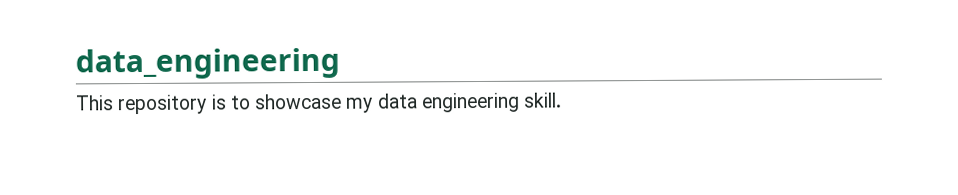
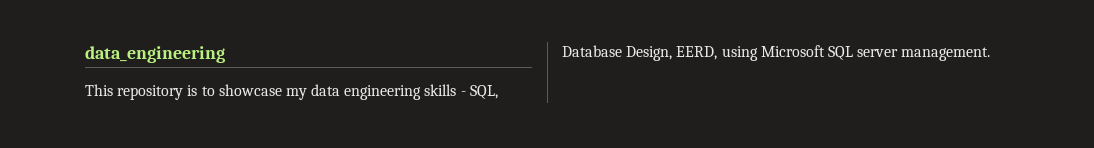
- This repository is to showcase my data engineering skill.
+ This repository is to showcase my data engineering skills - SQL, Database Design, EERD, using Microsoft SQL server management.

